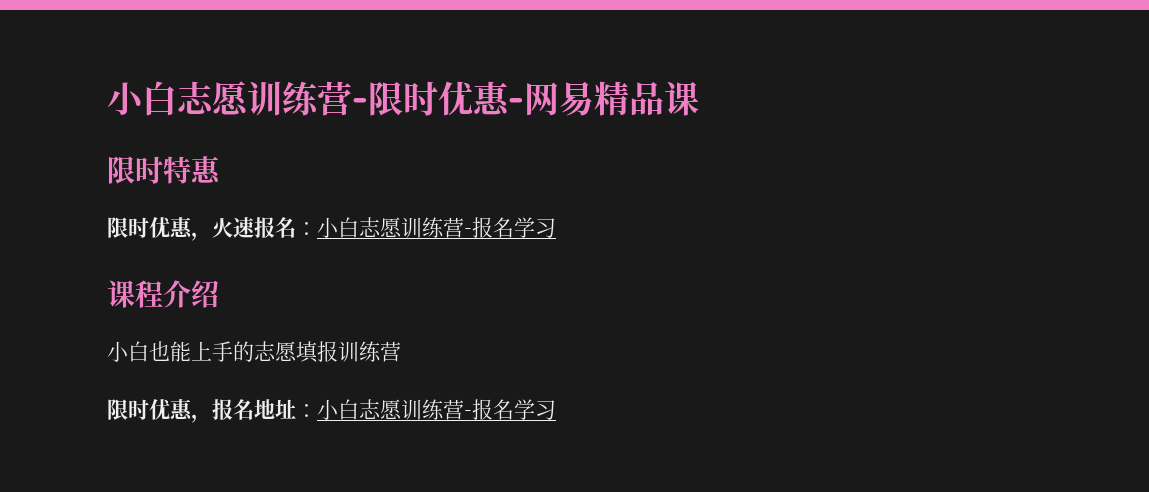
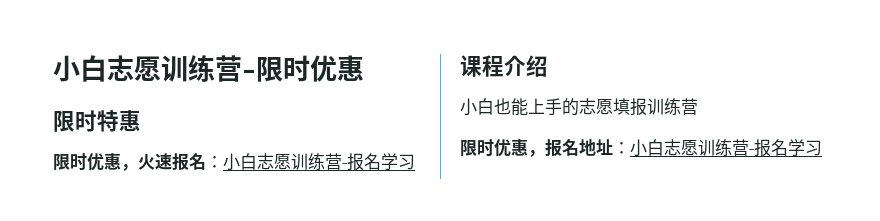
- 小白志愿训练营-限时优惠-网易精品课
+ 小白志愿训练营-限时优惠

